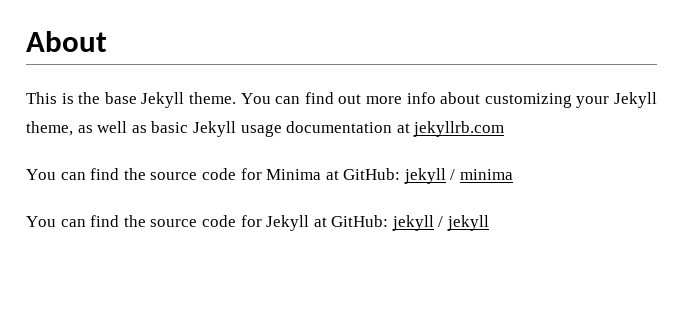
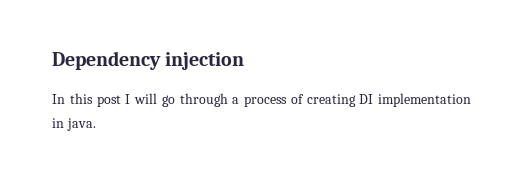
- About
- This is the base Jekyll theme. You can find out more info about customizing your Jekyll theme, as well as basic Jekyll usage documentation at jekyllrb.com
- You can find the source code for Minima at GitHub: jekyll / minima
- You can find the source code for Jekyll at GitHub: jekyll / jekyll
+ Dependency injection
+ In this post I will go through a process of creating DI implementation in java.

